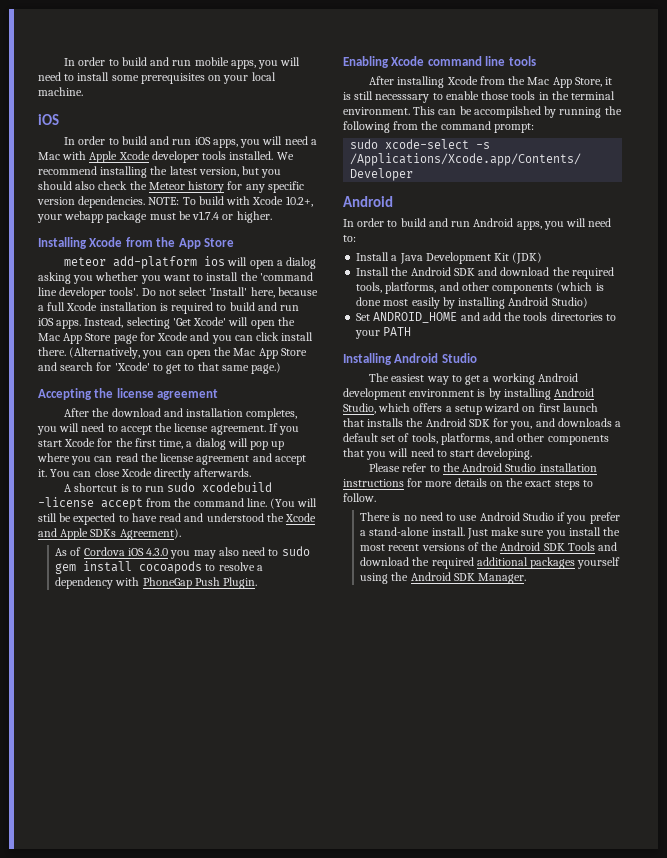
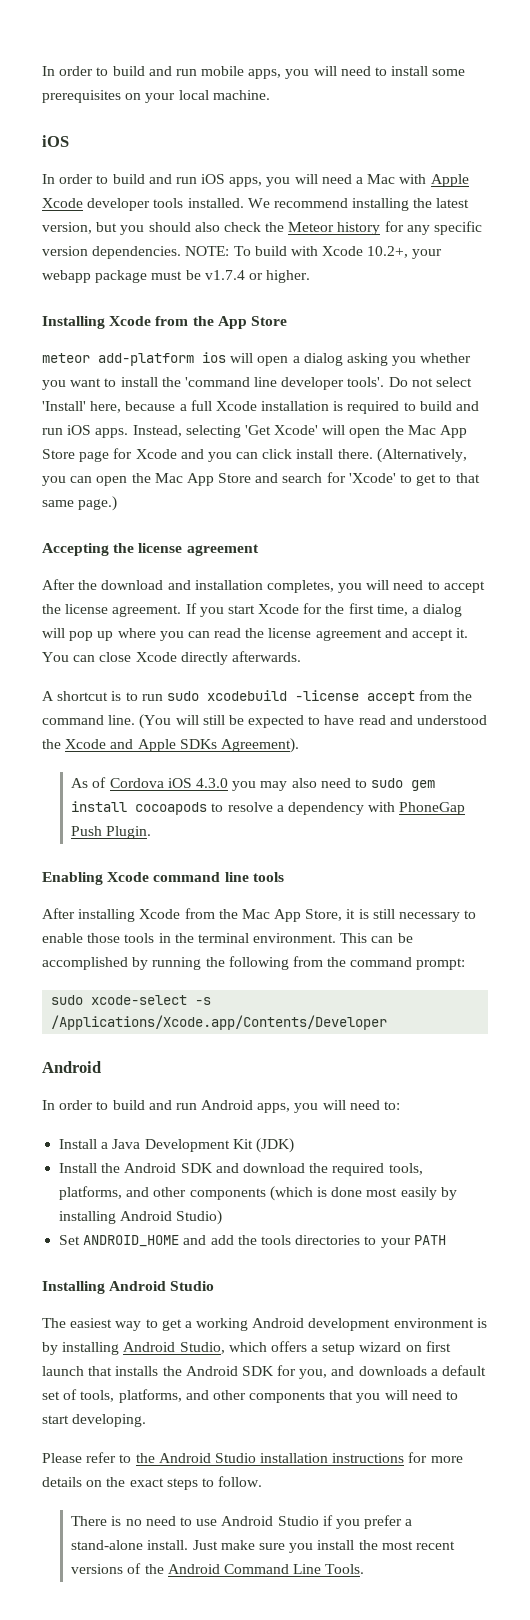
- After installing Xcode from the Mac App Store, it is still necesssary to enable those tools in the terminal environment.
+ After installing Xcode from the Mac App Store, it is still necessary to enable those tools in the terminal environment.
- This can be accompilshed by running the following from the command prompt:
+ This can be accomplished by running the following from the command prompt:
- Just make sure you install the most recent versions of the Android SDK Tools and download the required additional packages yourself using the Android SDK Manager.
+ Just make sure you install the most recent versions of the Android Command Line Tools.

